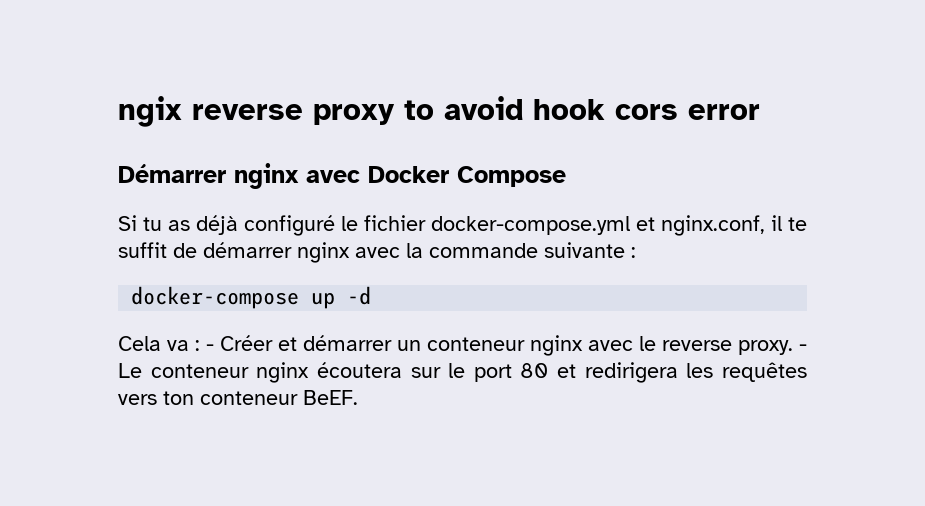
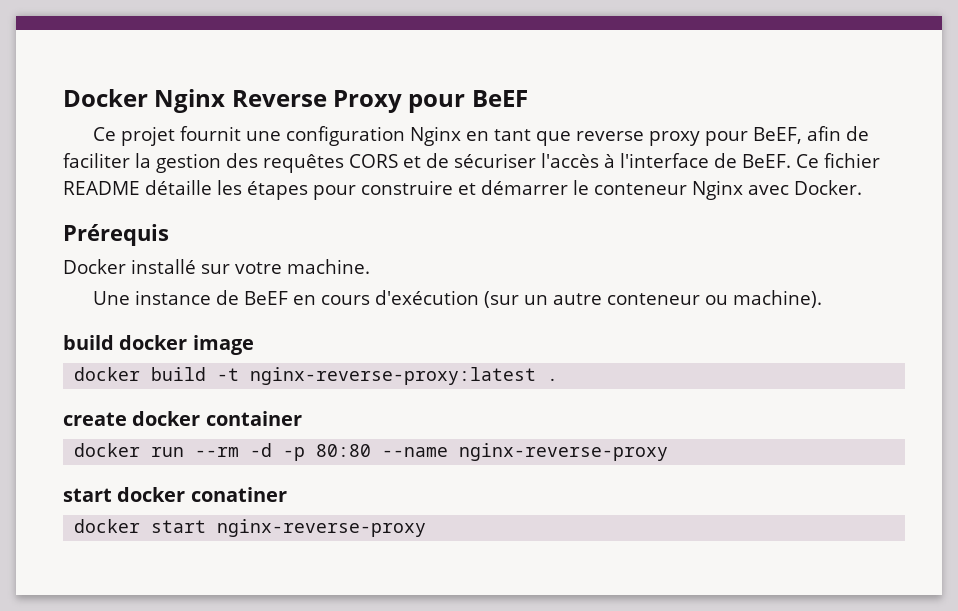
- ngix reverse proxy to avoid hook cors error
- Démarrer nginx avec Docker Compose
- Si tu as déjà configuré le fichier docker-compose.yml et nginx.conf, il te suffit de démarrer nginx avec la commande suivante :
- docker-compose up -d
- Cela va : - Créer et démarrer un conteneur nginx avec le reverse proxy. - Le conteneur nginx écoutera sur le port 80 et redirigera les requêtes vers ton conteneur BeEF.
+ Docker Nginx Reverse Proxy pour BeEF
+ Ce projet fournit une configuration Nginx en tant que reverse proxy pour BeEF, afin de faciliter la gestion des requêtes CORS et de sécuriser l'accès à l'interface de BeEF. Ce fichier README détaille les étapes pour construire et démarrer le conteneur Nginx avec Docker.
+ Prérequis
+ Docker installé sur votre machine.
+ Une instance de BeEF en cours d'exécution (sur un autre conteneur ou machine).
+ build docker image
+ docker build -t nginx-reverse-proxy:latest .
+ create docker container
+ docker run --rm -d -p 80:80 --name nginx-reverse-proxy
+ start docker conatiner
+ docker start nginx-reverse-proxy

